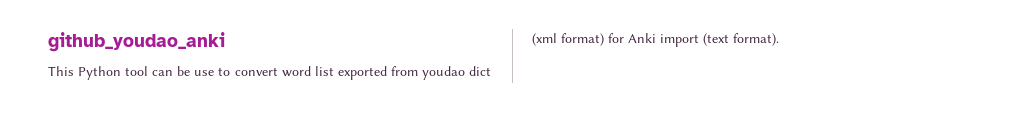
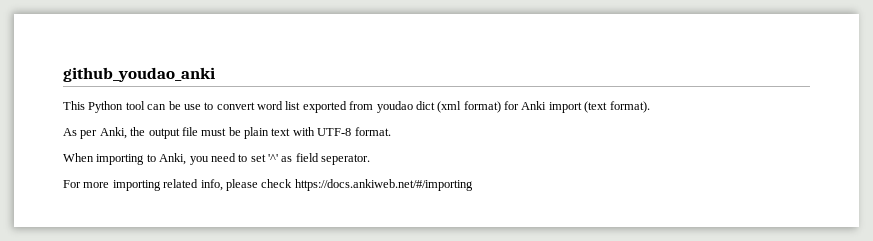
+ As per Anki, the output file must be plain text with UTF-8 format.
+ When importing to Anki, you need to set '^' as field seperator.
+ For more importing related info, please check https://docs.ankiweb.net/#/importing

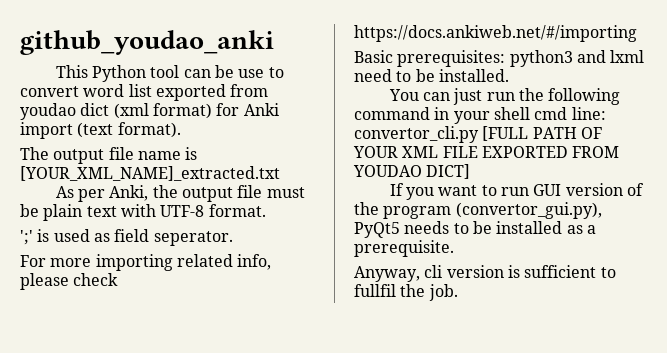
+ The output file name is [YOUR_XML_NAME]_extracted.txt
- When importing to Anki, you need to set '^' as field seperator.
+ ';' is used as field seperator.
+ Basic prerequisites: python3 and lxml need to be installed.
+ You can just run the following command in your shell cmd line: convertor_cli.py [FULL PATH OF YOUR XML FILE EXPORTED FROM YOUDAO DICT]
+ If you want to run GUI version of the program (convertor_gui.py), PyQt5 needs to be installed as a prerequisite.
+ Anyway, cli version is sufficient to fullfil the job.

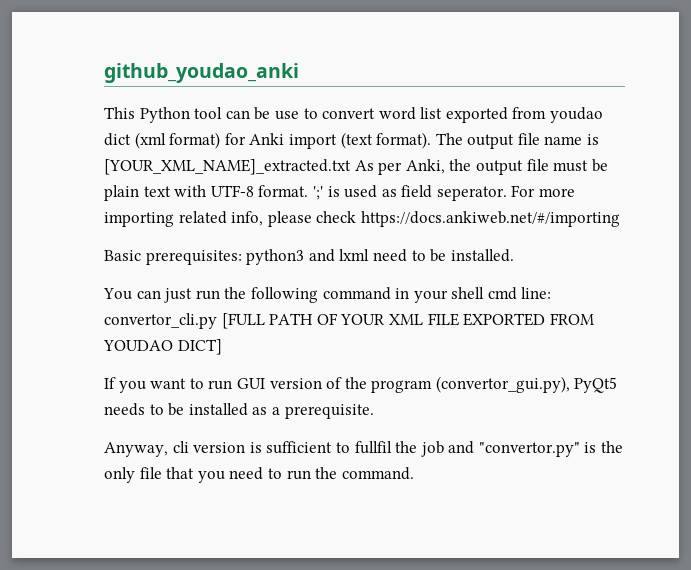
- This Python tool can be use to convert word list exported from youdao dict (xml format) for Anki import (text format).
- The output file name is [YOUR_XML_NAME]_extracted.txt
- As per Anki, the output file must be plain text with UTF-8 format.
- ';' is used as field seperator.
- For more importing related info, please check https://docs.ankiweb.net/#/importing
+ This Python tool can be use to convert word list exported from youdao dict (xml format) for Anki import (text format). The output file name is [YOUR_XML_NAME]_extracted.txt As per Anki, the output file must be plain text with UTF-8 format. ';' is used as field seperator. For more importing related info, please check https://docs.ankiweb.net/#/importing
- Anyway, cli version is sufficient to fullfil the job.
+ Anyway, cli version is sufficient to fullfil the job and "convertor.py" is the only file that you need to run the command.

